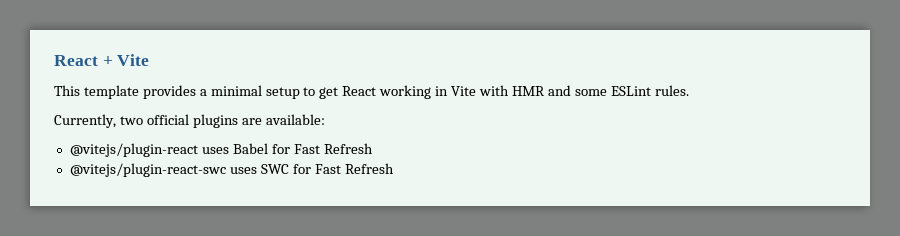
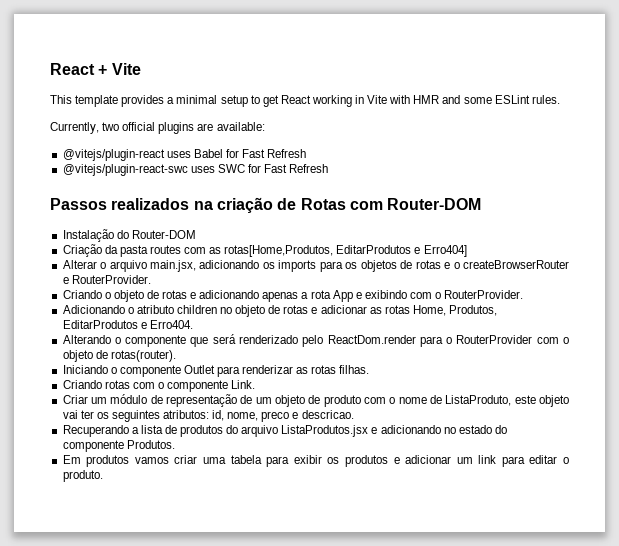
+ Passos realizados na criação de Rotas com Router-DOM
+ Instalação do Router-DOM
+ Criação da pasta routes com as rotas[Home,Produtos, EditarProdutos e Erro404]
+ Alterar o arquivo main.jsx, adicionando os imports para os objetos de rotas e o createBrowserRouter e RouterProvider.
+ Criando o objeto de rotas e adicionando apenas a rota App e exibindo com o RouterProvider.
+ Adicionando o atributo children no objeto de rotas e adicionar as rotas Home, Produtos, EditarProdutos e Erro404.
+ Alterando o componente que será renderizado pelo ReactDom.render para o RouterProvider com o objeto de rotas(router).
+ Iniciando o componente Outlet para renderizar as rotas filhas.
+ Criando rotas com o componente Link.
+ Criar um módulo de representação de um objeto de produto com o nome de ListaProduto, este objeto vai ter os seguintes atributos: id, nome, preco e descricao.
+ Recuperando a lista de produtos do arquivo ListaProdutos.jsx e adicionando no estado do componente Produtos.
+ Em produtos vamos criar uma tabela para exibir os produtos e adicionar um link para editar o produto.

